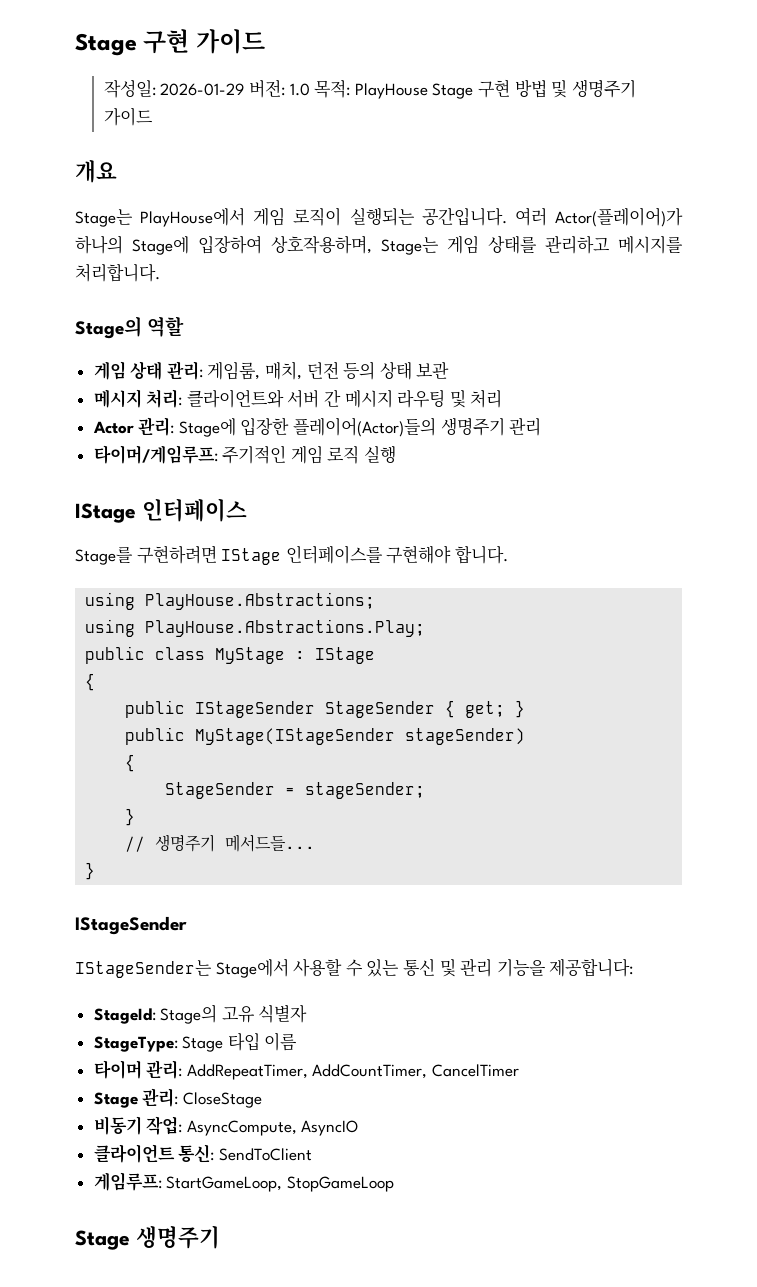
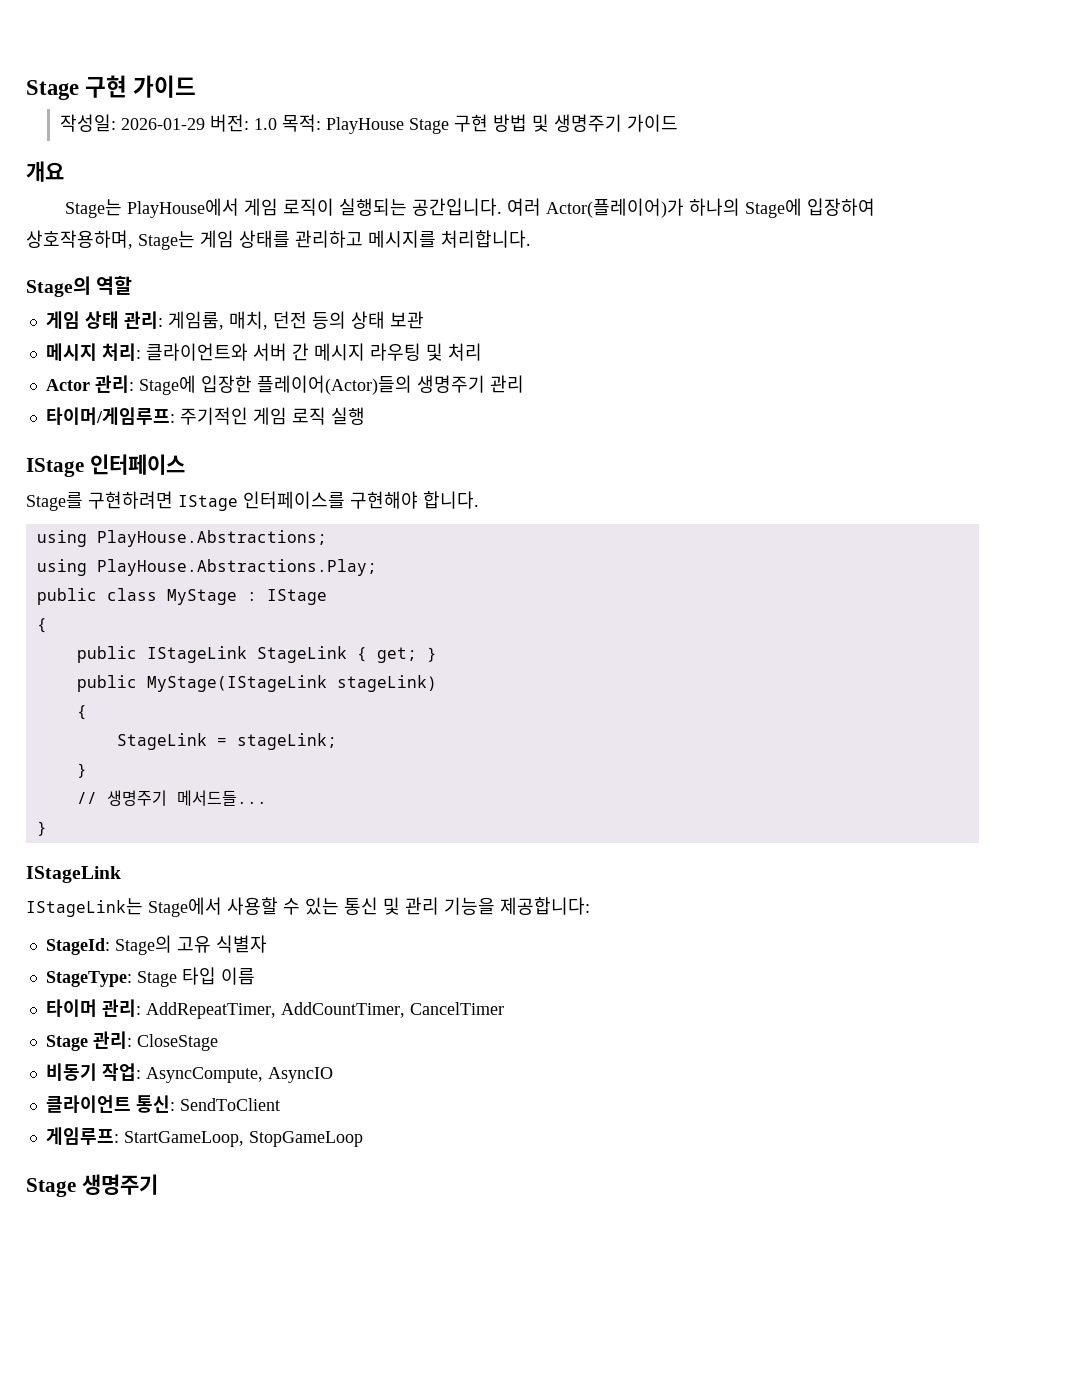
- public IStageSender StageSender { get; }
+ public IStageLink StageLink { get; }
- public MyStage(IStageSender stageSender)
+ public MyStage(IStageLink stageLink)
  {
- StageSender = stageSender;
+ StageLink = stageLink;
  // 생명주기 메서드들...
  }
- IStageSender
- IStageSender는 Stage에서 사용할 수 있는 통신 및 관리 기능을 제공합니다:
+ IStageLink
+ IStageLink는 Stage에서 사용할 수 있는 통신 및 관리 기능을 제공합니다:

